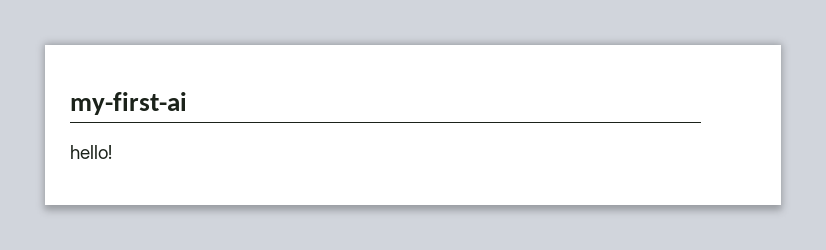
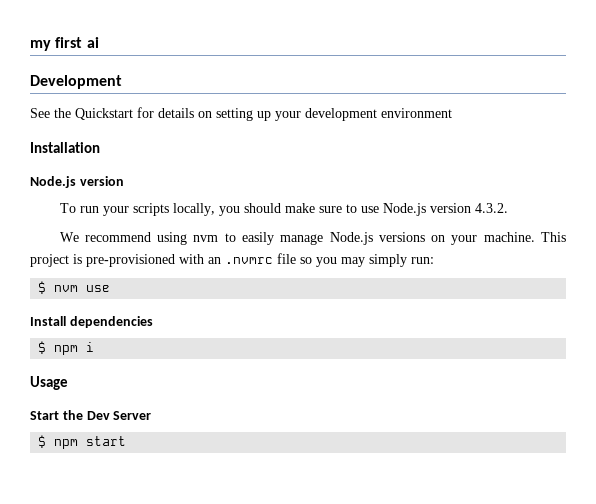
- my-first-ai
- hello!
+ my first ai
+ Development
+ See the Quickstart for details on setting up your development environment
+ Installation
+ Node.js version
+ To run your scripts locally, you should make sure to use Node.js version 4.3.2.
+ We recommend using nvm to easily manage Node.js versions on your machine. This project is pre-provisioned with an .nvmrc file so you may simply run:
+ $ nvm use
+ Install dependencies
+ $ npm i
+ Usage
+ Start the Dev Server
+ $ npm start

